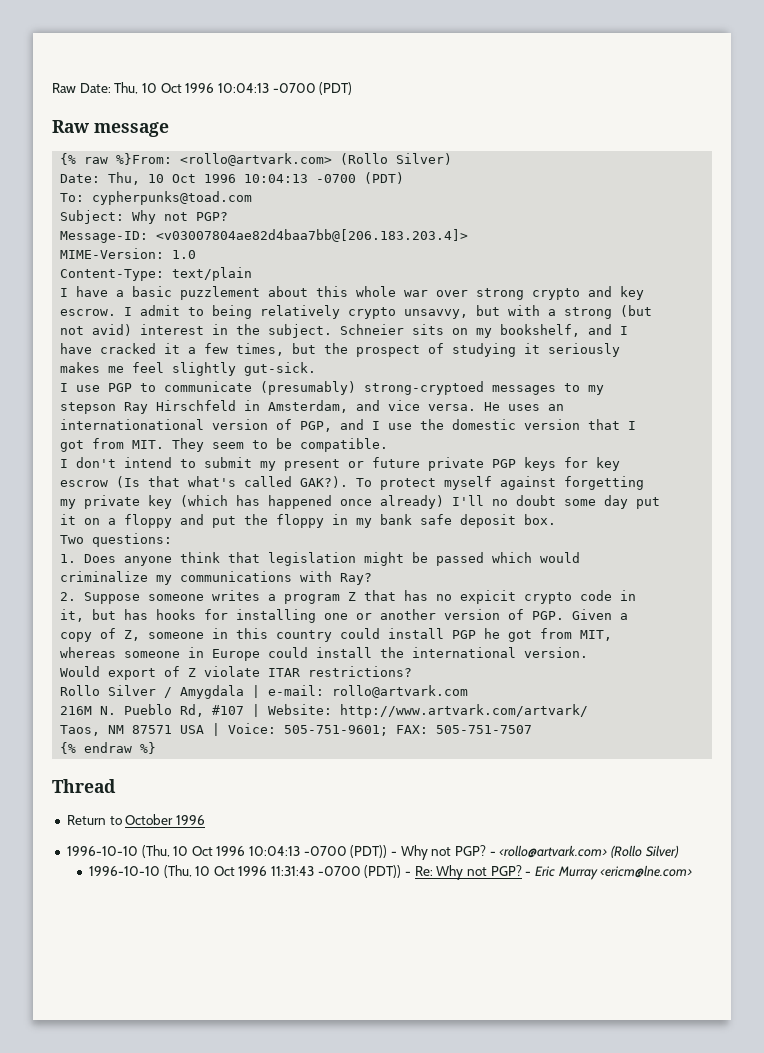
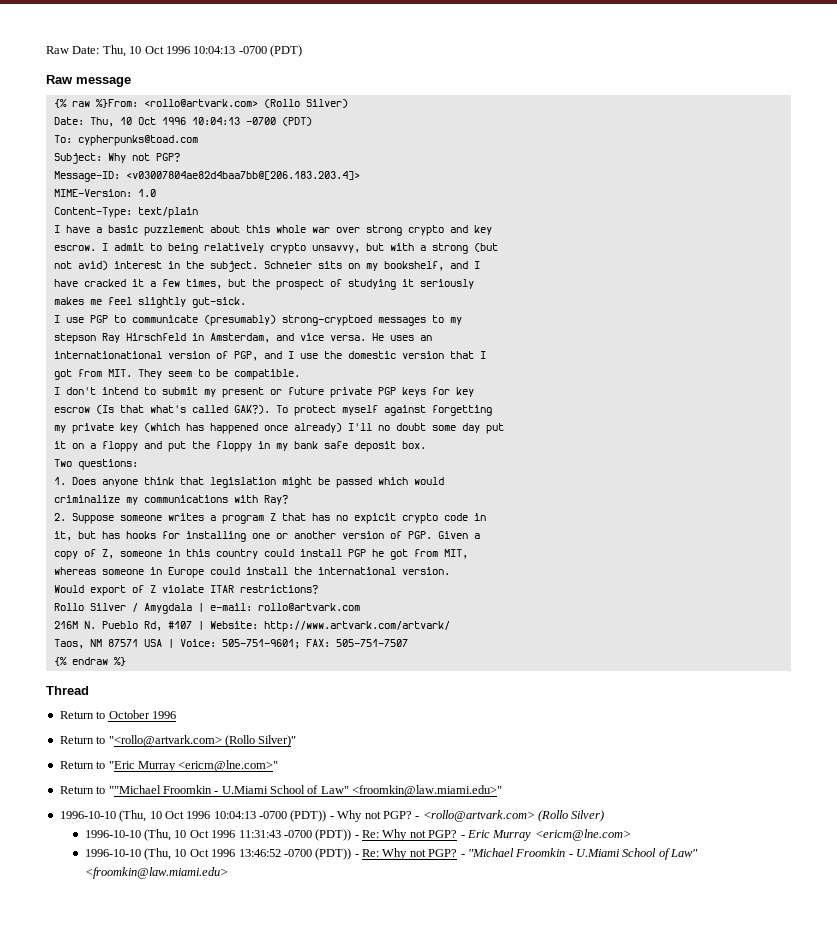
+ Return to "<rollo@artvark.com> (Rollo Silver)"
+ Return to "Eric Murray <ericm@lne.com>"
+ Return to ""Michael Froomkin - U.Miami School of Law" <froomkin@law.miami.edu>"
+ 1996-10-10 (Thu, 10 Oct 1996 13:46:52 -0700 (PDT)) - Re: Why not PGP? - "Michael Froomkin - U.Miami School of Law" <froomkin@law.miami.edu>

